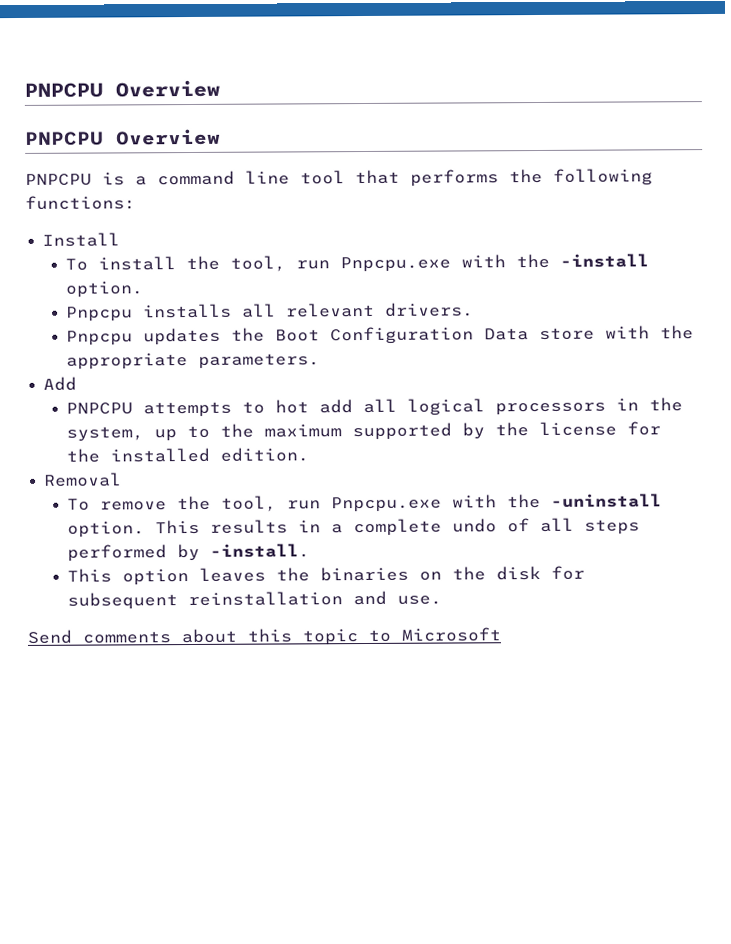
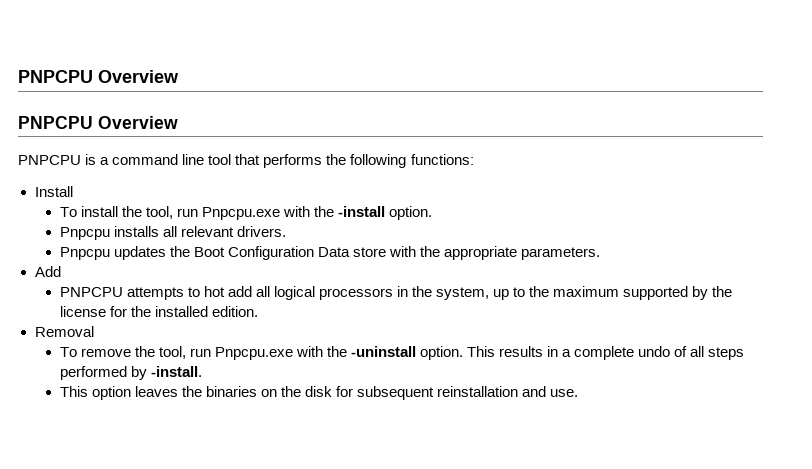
- Send comments about this topic to Microsoft

